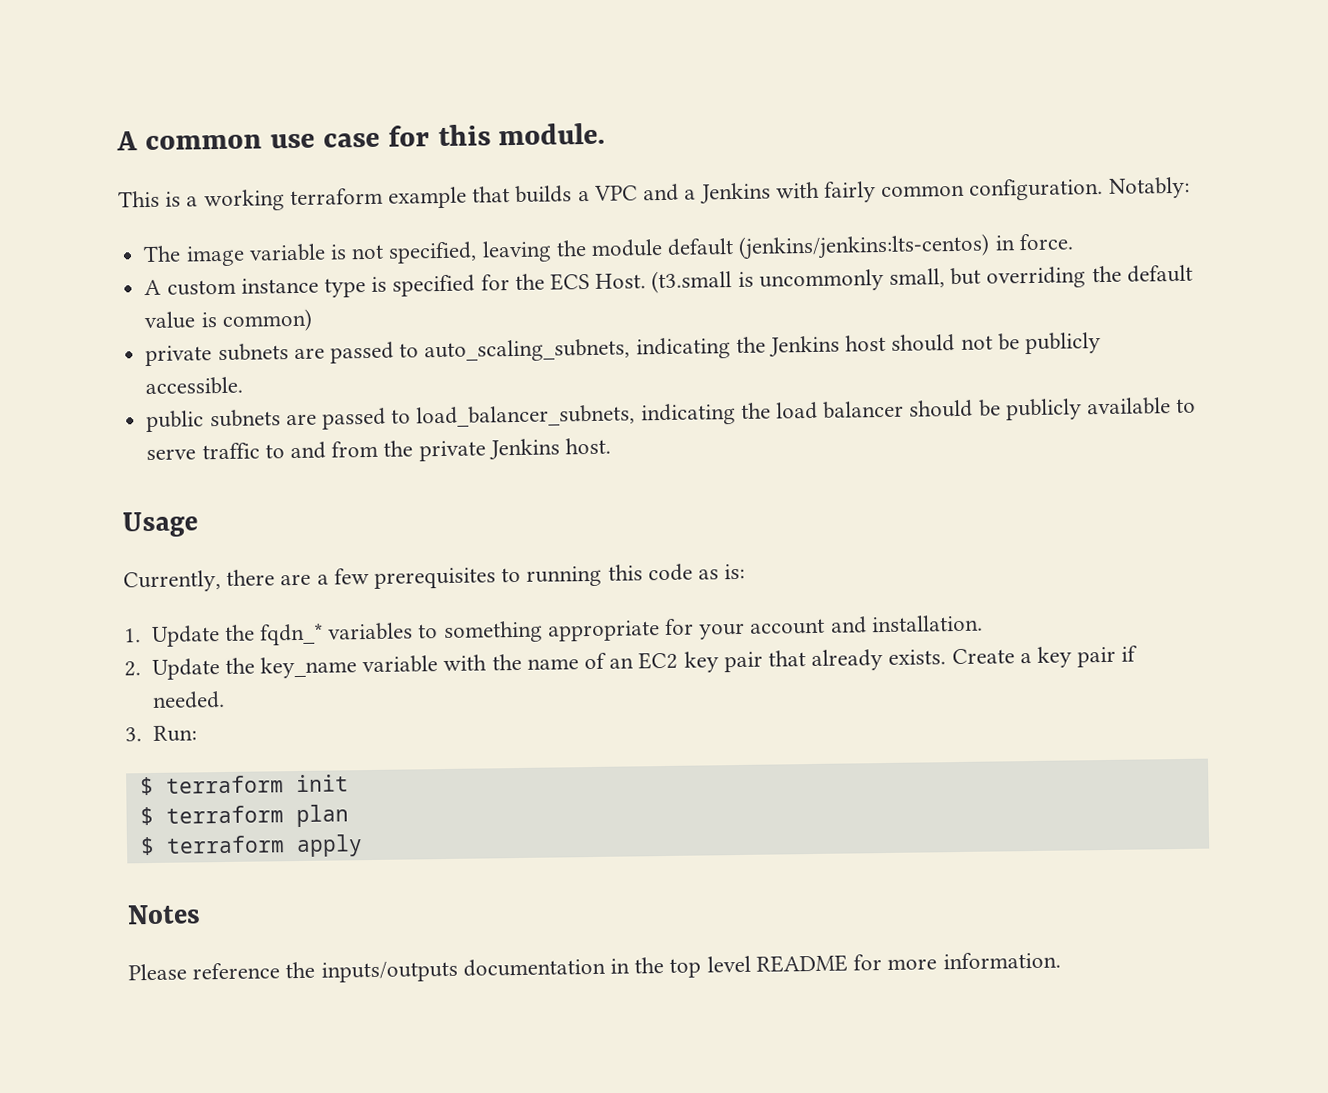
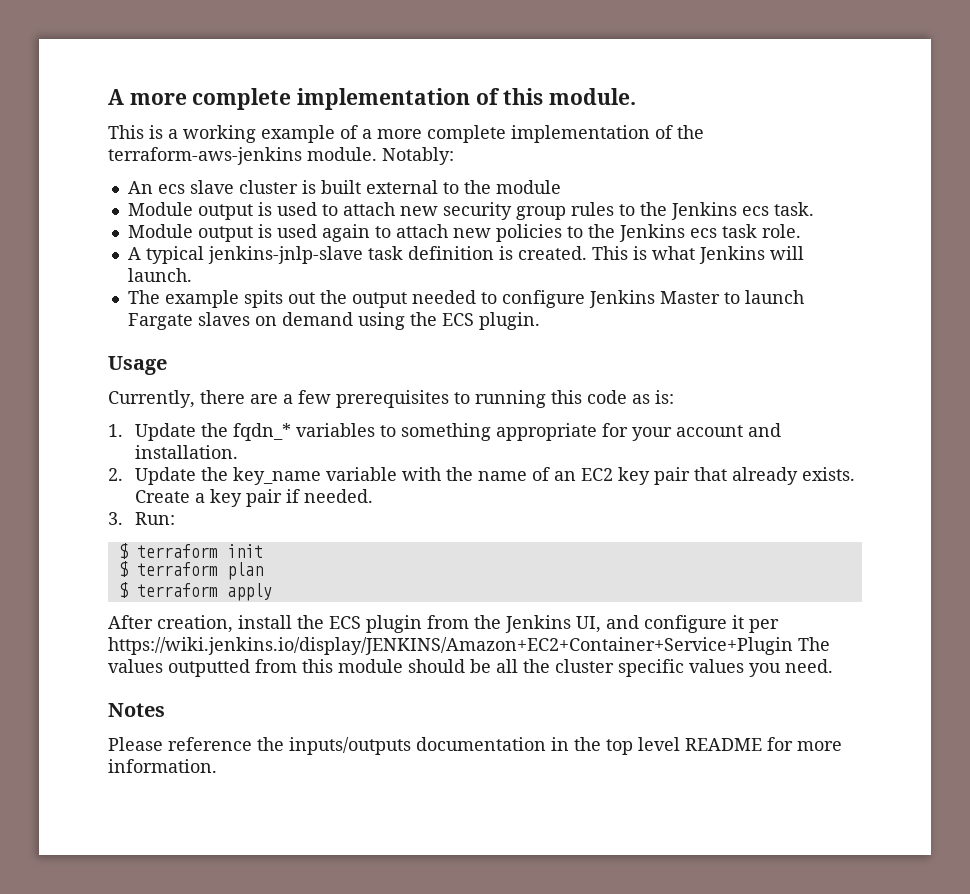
- A common use case for this module.
+ A more complete implementation of this module.
- This is a working terraform example that builds a VPC and a Jenkins with fairly common configuration. Notably:
- The image variable is not specified, leaving the module default (jenkins/jenkins:lts-centos) in force.
- A custom instance type is specified for the ECS Host. (t3.small is uncommonly small, but overriding the default value is common)
- private subnets are passed to auto_scaling_subnets, indicating the Jenkins host should not be publicly accessible.
- public subnets are passed to load_balancer_subnets, indicating the load balancer should be publicly available to serve traffic to and from the private Jenkins host.
+ This is a working example of a more complete implementation of the terraform-aws-jenkins module. Notably:
+ An ecs slave cluster is built external to the module
+ Module output is used to attach new security group rules to the Jenkins ecs task.
+ Module output is used again to attach new policies to the Jenkins ecs task role.
+ A typical jenkins-jnlp-slave task definition is created. This is what Jenkins will launch.
+ The example spits out the output needed to configure Jenkins Master to launch Fargate slaves on demand using the ECS plugin.
+ After creation, install the ECS plugin from the Jenkins UI, and configure it per https://wiki.jenkins.io/display/JENKINS/Amazon+EC2+Container+Service+Plugin The values outputted from this module should be all the cluster specific values you need.

